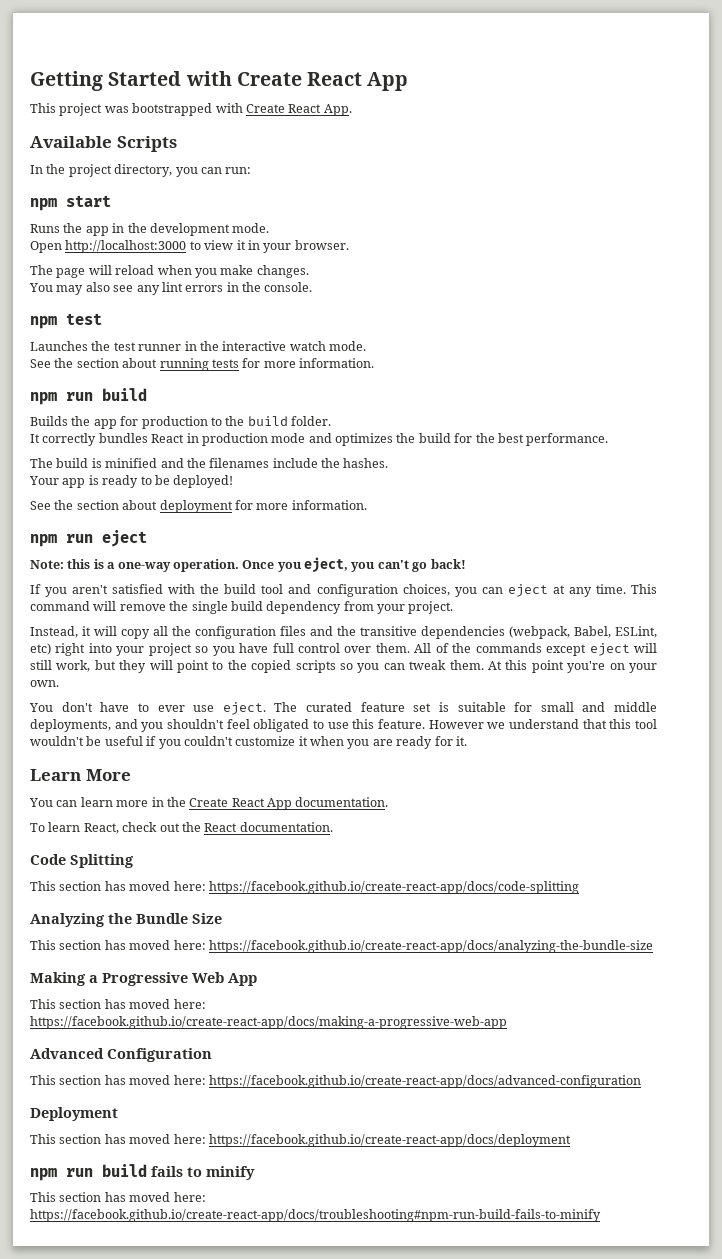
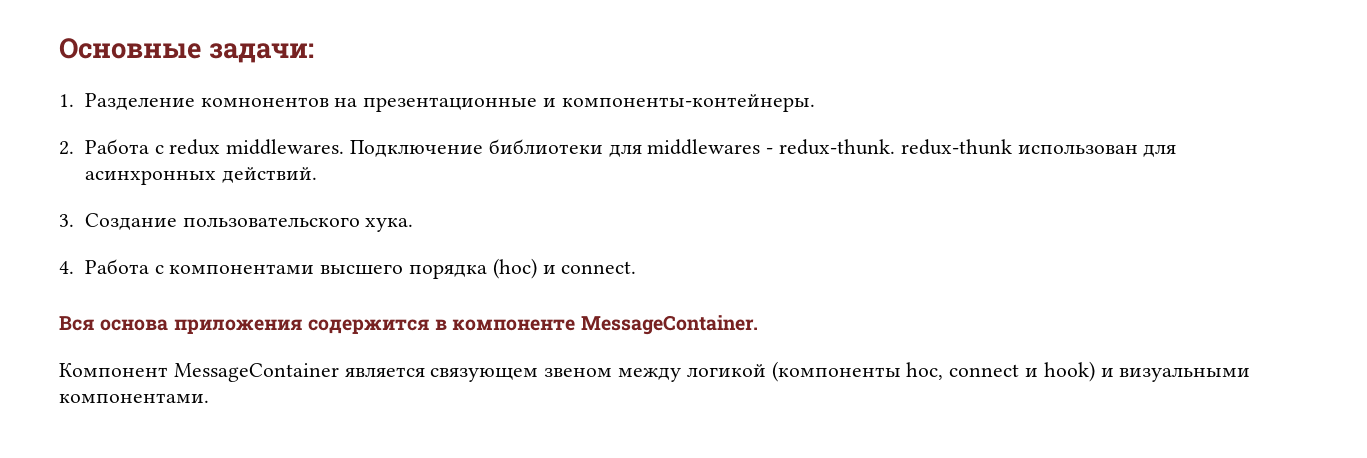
- Getting Started with Create React App
- This project was bootstrapped with Create React App.
- Available Scripts
- In the project directory, you can run:
- npm start
- Runs the app in the development mode.
- Open http://localhost:3000 to view it in your browser.
- The page will reload when you make changes.
- You may also see any lint errors in the console.
- npm test
- Launches the test runner in the interactive watch mode.
- See the section about running tests for more information.
- npm run build
- Builds the app for production to the build folder.
- It correctly bundles React in production mode and optimizes the build for the best performance.
- The build is minified and the filenames include the hashes.
- Your app is ready to be deployed!
- See the section about deployment for more information.
- npm run eject
- Note: this is a one-way operation. Once you eject, you can't go back!
- If you aren't satisfied with the build tool and configuration choices, you can eject at any time. This command will remove the single build dependency from your project.
- Instead, it will copy all the configuration files and the transitive dependencies (webpack, Babel, ESLint, etc) right into your project so you have full control over them. All of the commands except eject will still work, but they will point to the copied scripts so you can tweak them. At this point you're on your own.
- You don't have to ever use eject. The curated feature set is suitable for small and middle deployments, and you shouldn't feel obligated to use this feature. However we understand that this tool wouldn't be useful if you couldn't customize it when you are ready for it.
- Learn More
- You can learn more in the Create React App documentation.
- To learn React, check out the React documentation.
- Code Splitting
- This section has moved here: https://facebook.github.io/create-react-app/docs/code-splitting
- Analyzing the Bundle Size
- This section has moved here: https://facebook.github.io/create-react-app/docs/analyzing-the-bundle-size
- Making a Progressive Web App
- This section has moved here: https://facebook.github.io/create-react-app/docs/making-a-progressive-web-app
- Advanced Configuration
- This section has moved here: https://facebook.github.io/create-react-app/docs/advanced-configuration
- Deployment
- This section has moved here: https://facebook.github.io/create-react-app/docs/deployment
- npm run build fails to minify
- This section has moved here: https://facebook.github.io/create-react-app/docs/troubleshooting#npm-run-build-fails-to-minify
+ Основные задачи:
+ 1. Разделение комнонентов на презентационные и компоненты-контейнеры.
+ 2. Работа с redux middlewares. Подключение библиотеки для middlewares - redux-thunk. redux-thunk использован для асинхронных действий.
+ 3. Создание пользовательского хука.
+ 4. Работа с компонентами высшего порядка (hoc) и connect.
+ Вся основа приложения содержится в компоненте MessageContainer.
+ Компонент MessageContainer является связующем звеном между логикой (компоненты hoc, connect и hook) и визуальными компонентами.

